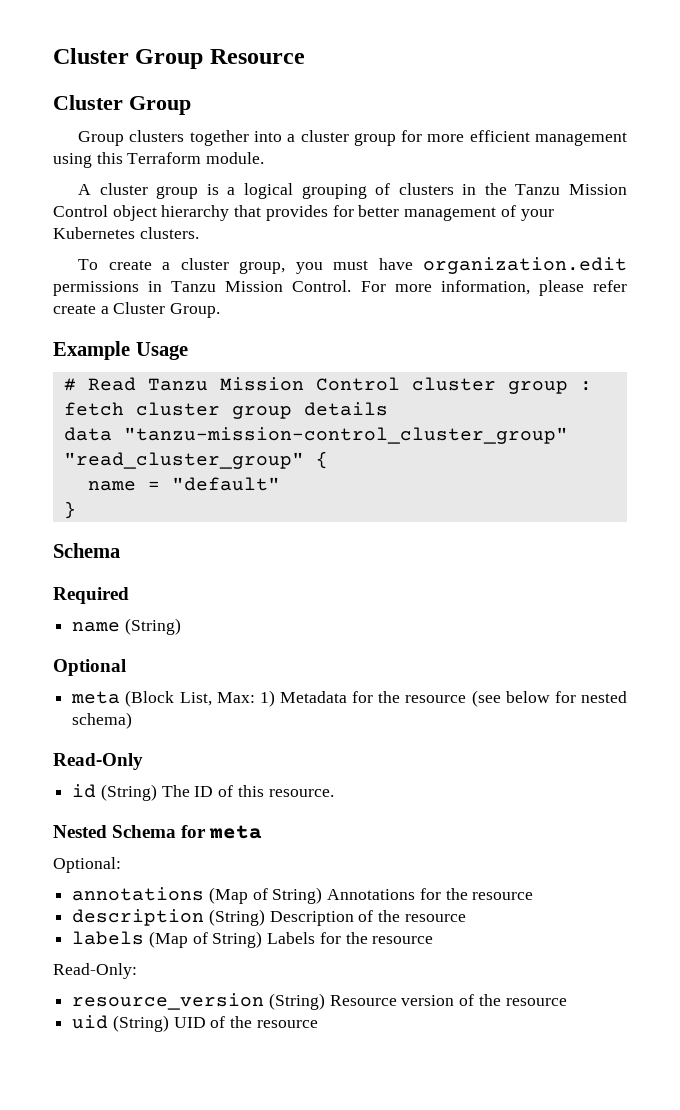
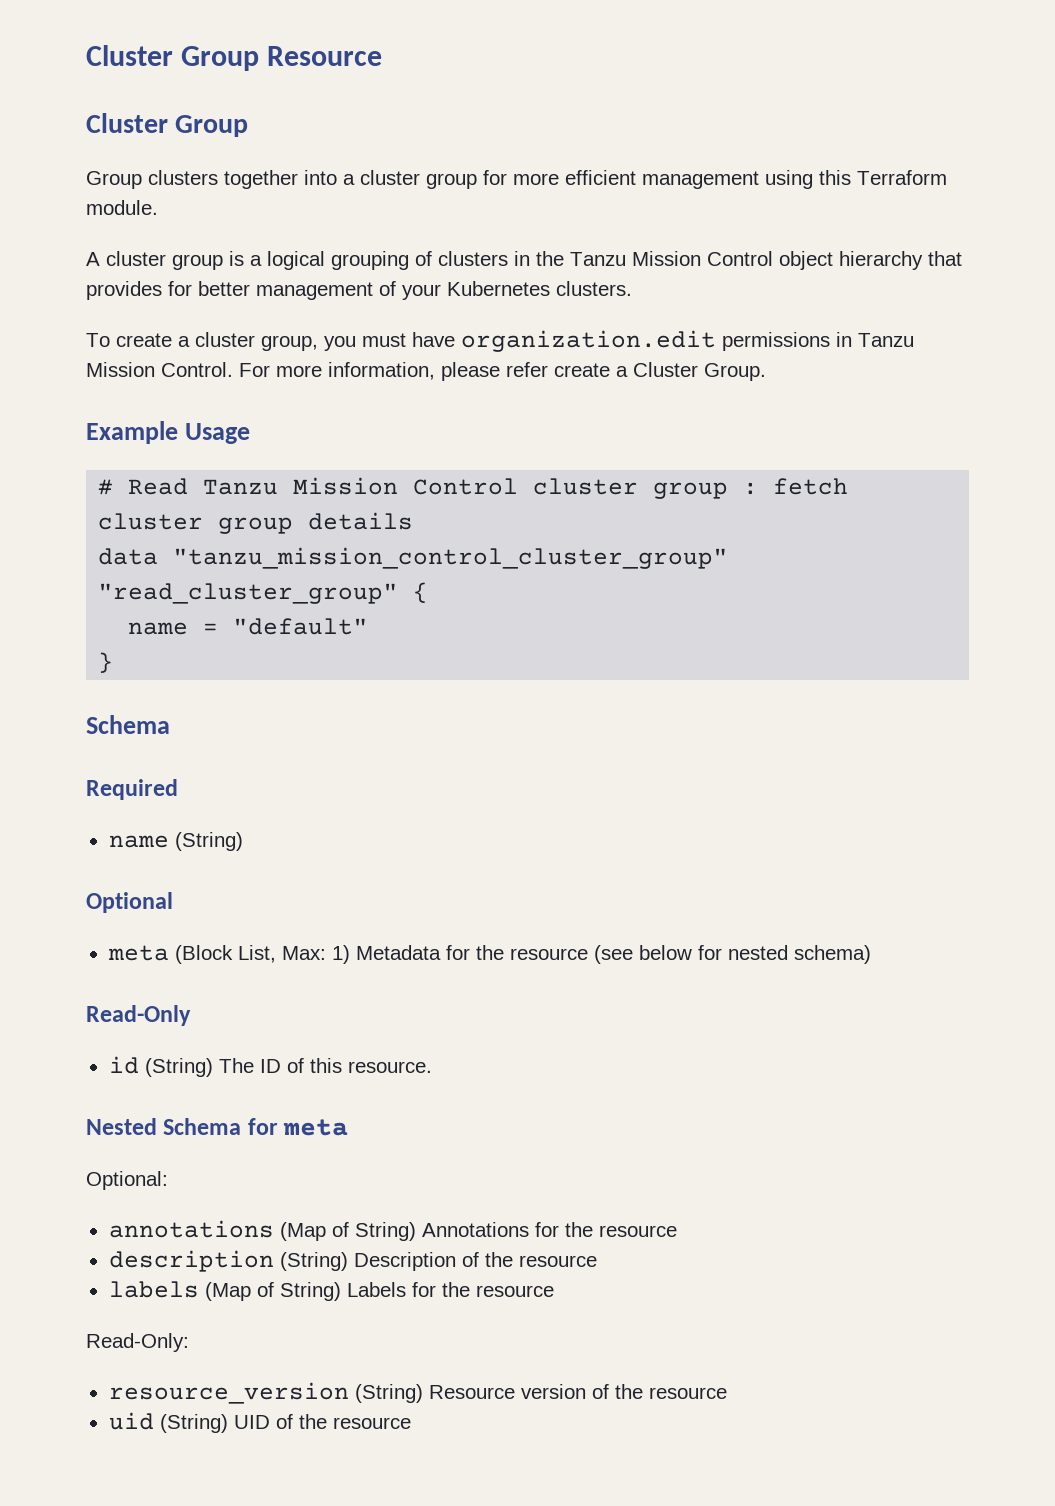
- data "tanzu-mission-control_cluster_group" "read_cluster_group" {
+ data "tanzu_mission_control_cluster_group" "read_cluster_group" {

